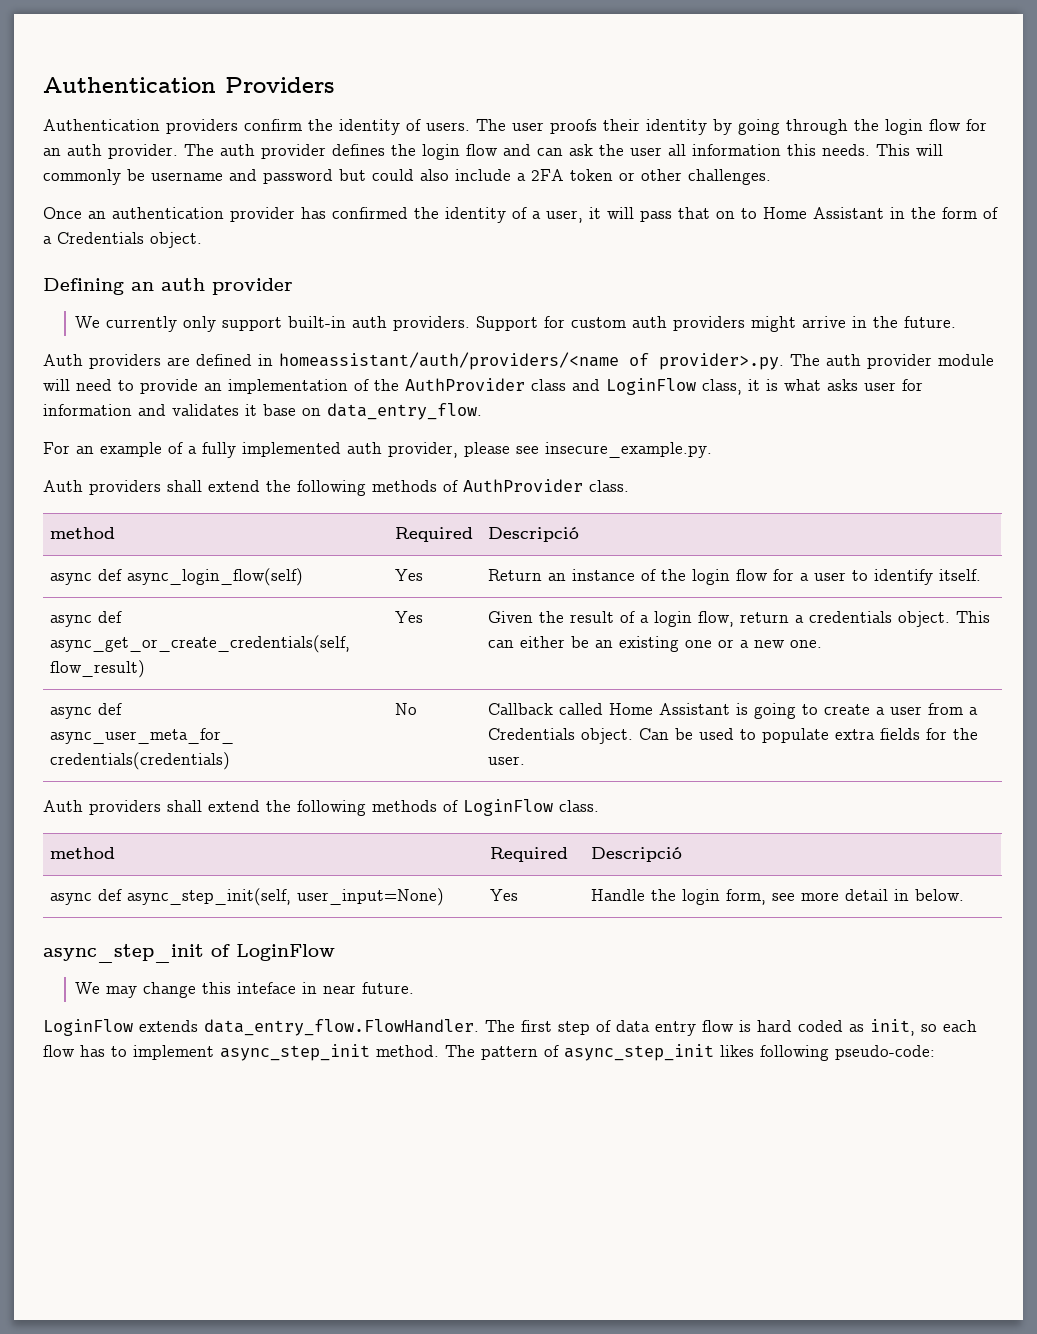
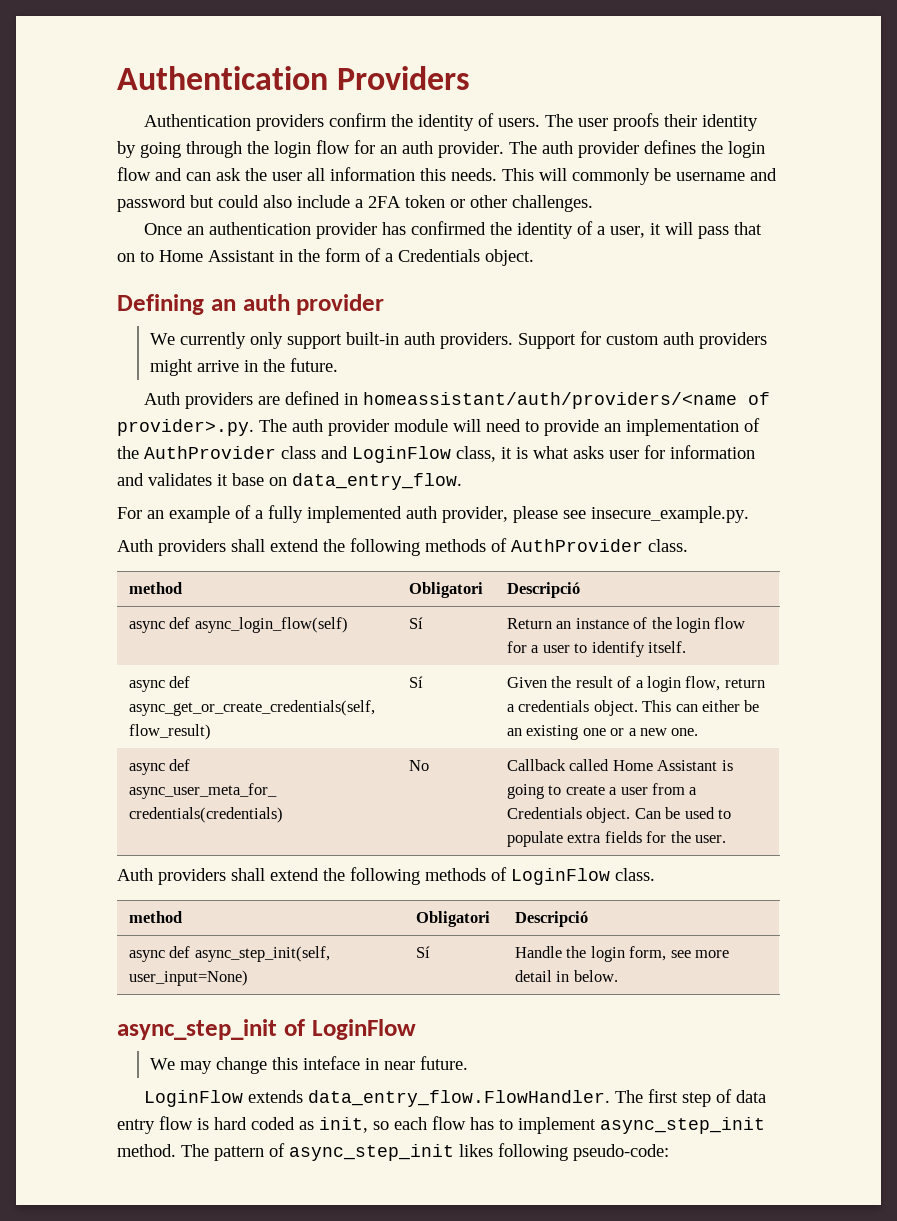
  Auth providers shall extend the following methods of AuthProvider class.
- method | Required | Descripció
+ method | Obligatori | Descripció
- async def async_login_flow(self) | Yes | Return an instance of the login flow for a user to identify itself.
+ async def async_login_flow(self) | Sí | Return an instance of the login flow for a user to identify itself.
- async def async_get_or_create_credentials(self, flow_result) | Yes | Given the result of a login flow, return a credentials object. This can either be an existing one or a new one.
+ async def async_get_or_create_credentials(self, flow_result) | Sí | Given the result of a login flow, return a credentials object. This can either be an existing one or a new one.
  Auth providers shall extend the following methods of LoginFlow class.
- method | Required | Descripció
+ method | Obligatori | Descripció
- async def async_step_init(self, user_input=None) | Yes | Handle the login form, see more detail in below.
+ async def async_step_init(self, user_input=None) | Sí | Handle the login form, see more detail in below.

